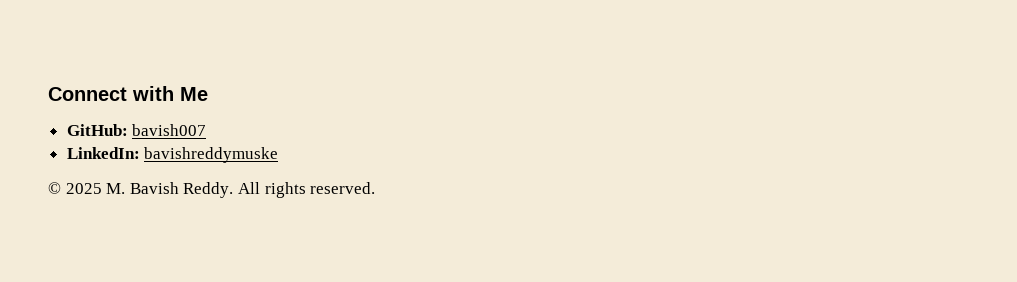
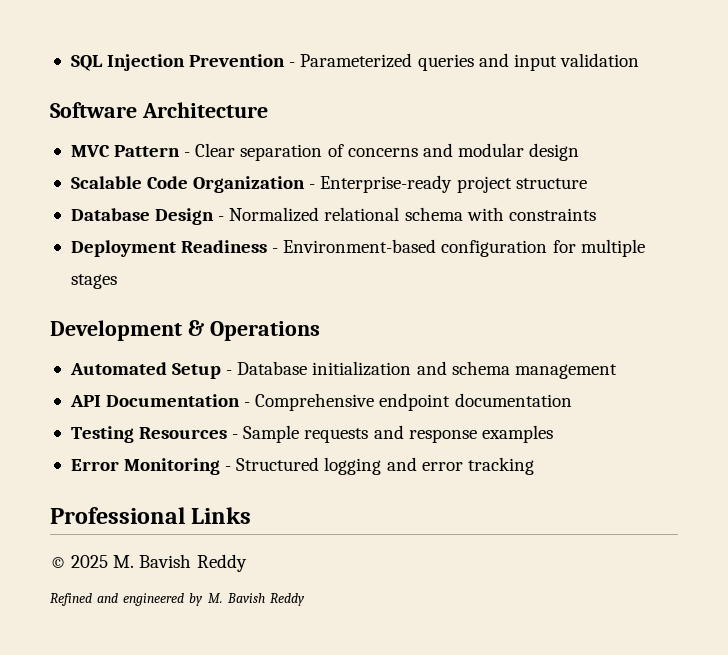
- Connect with Me
- GitHub: bavish007
- LinkedIn: bavishreddymuske
- © 2025 M. Bavish Reddy. All rights reserved.
+ SQL Injection Prevention - Parameterized queries and input validation
+ Software Architecture
+ MVC Pattern - Clear separation of concerns and modular design
+ Scalable Code Organization - Enterprise-ready project structure
+ Database Design - Normalized relational schema with constraints
+ Deployment Readiness - Environment-based configuration for multiple stages
+ Development & Operations
+ Automated Setup - Database initialization and schema management
+ API Documentation - Comprehensive endpoint documentation
+ Testing Resources - Sample requests and response examples
+ Error Monitoring - Structured logging and error tracking
+ Professional Links
+ © 2025 M. Bavish Reddy
+ Refined and engineered by M. Bavish Reddy

